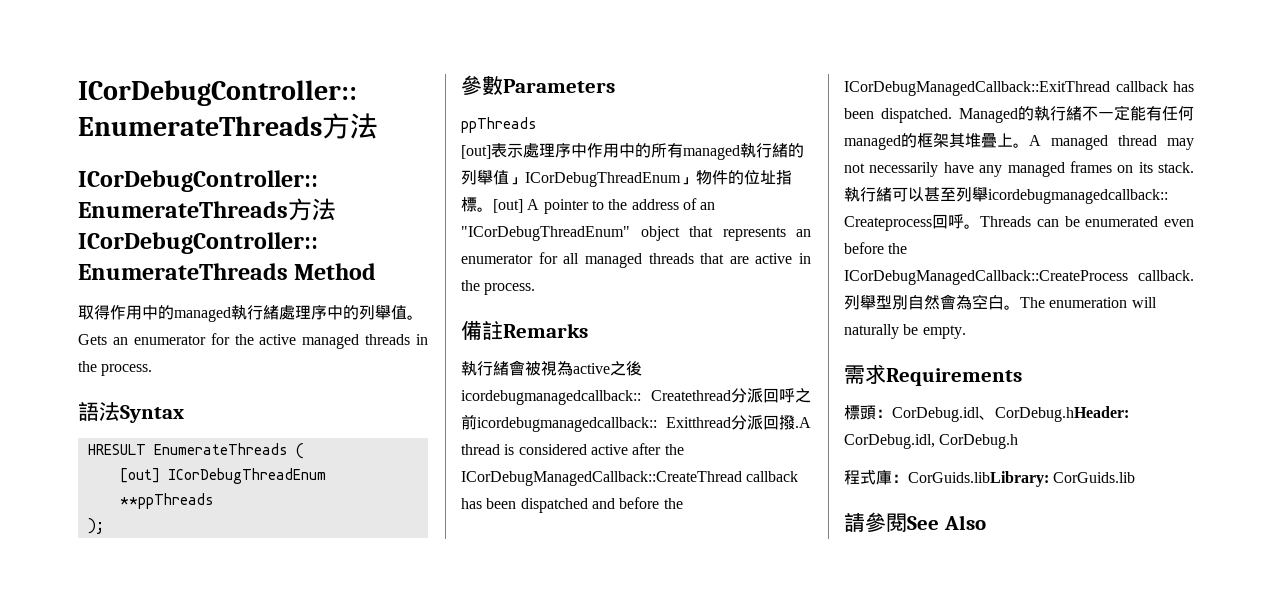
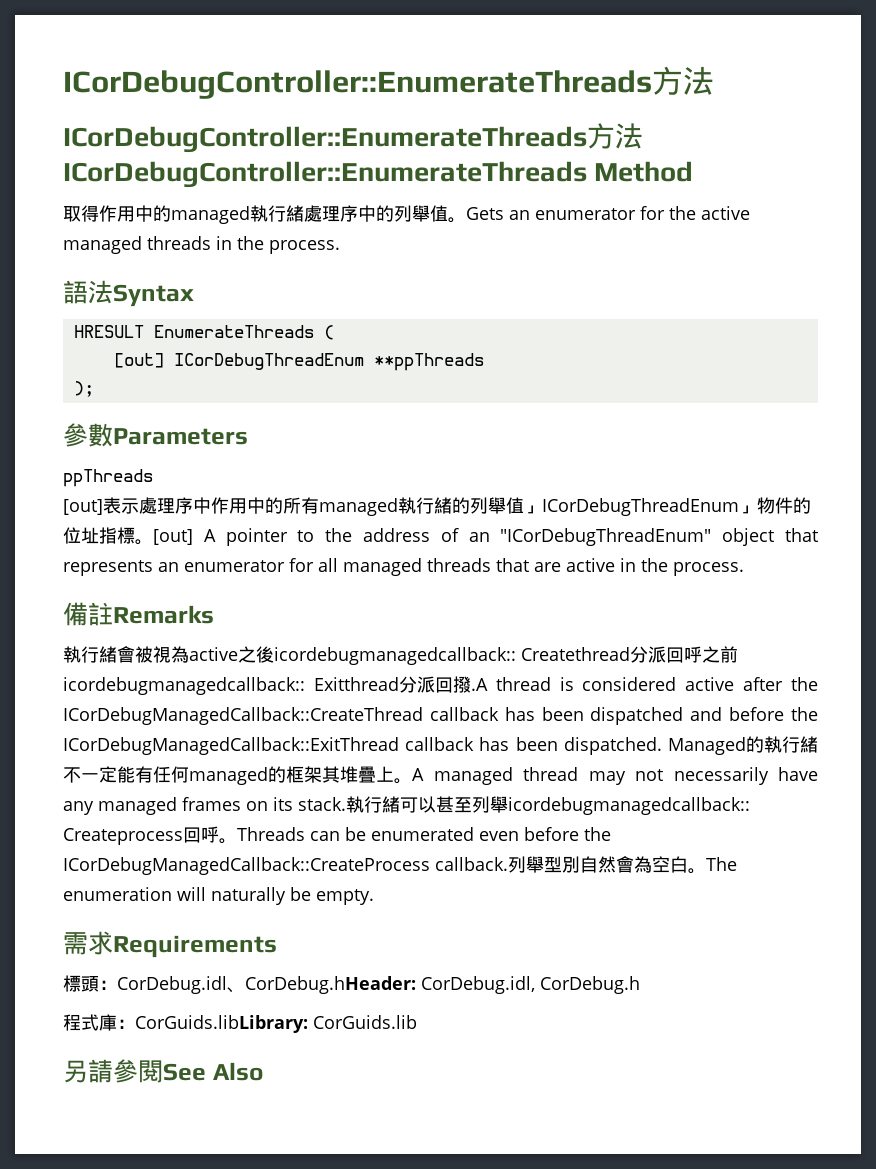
- 請參閱See Also
+ 另請參閱See Also

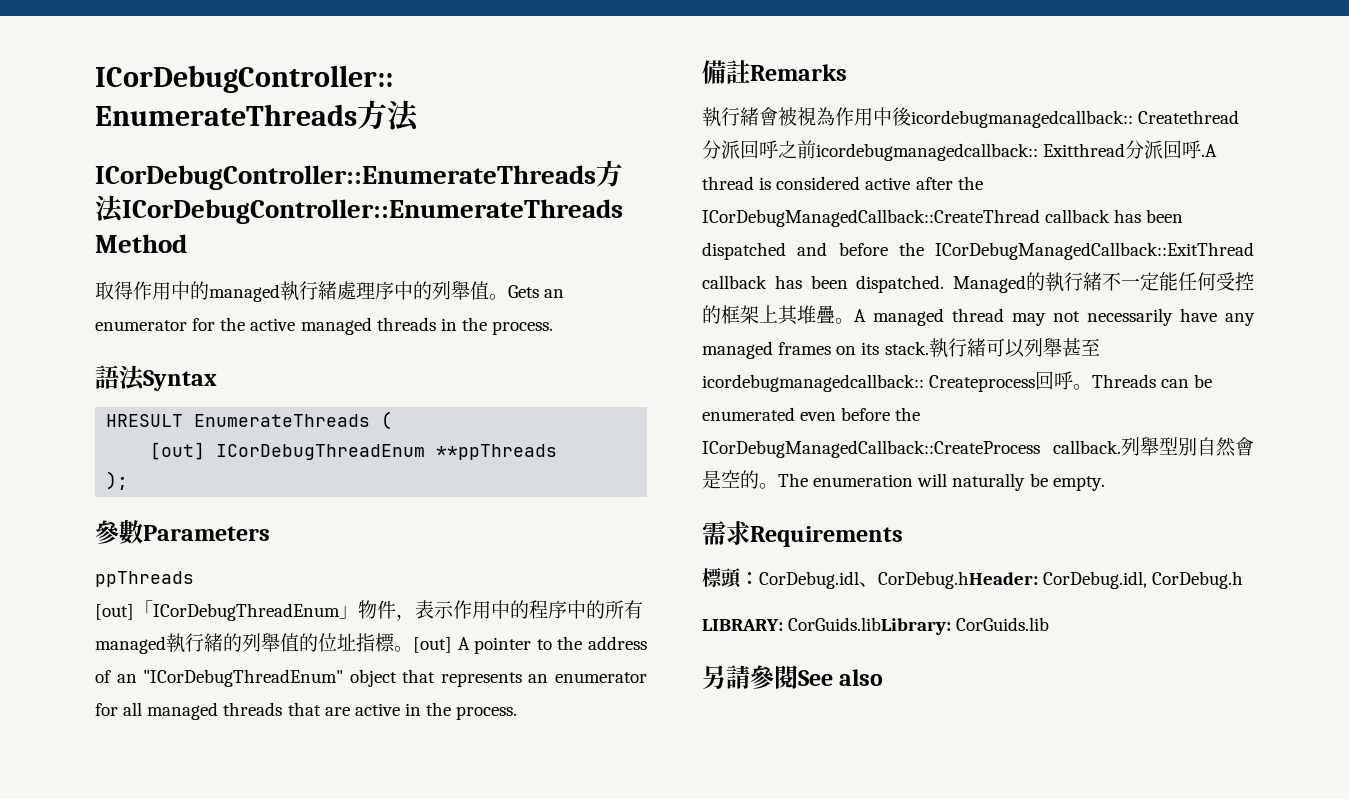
- [out]表示處理序中作用中的所有managed執行緒的列舉值」ICorDebugThreadEnum」物件的位址指標。
+ [out]「ICorDebugThreadEnum」物件，表示作用中的程序中的所有managed執行緒的列舉值的位址指標。
- 執行緒會被視為active之後icordebugmanagedcallback:: Createthread分派回呼之前icordebugmanagedcallback:: Exitthread分派回撥.A thread is considered active after the ICorDebugManagedCallback::CreateThread callback has been dispatched and before the ICorDebugManagedCallback::ExitThread callback has been dispatched.
+ 執行緒會被視為作用中後icordebugmanagedcallback:: Createthread分派回呼之前icordebugmanagedcallback:: Exitthread分派回呼.A thread is considered active after the ICorDebugManagedCallback::CreateThread callback has been dispatched and before the ICorDebugManagedCallback::ExitThread callback has been dispatched.
- Managed的執行緒不一定能有任何managed的框架其堆疊上。
+ Managed的執行緒不一定能任何受控的框架上其堆疊。
- 執行緒可以甚至列舉icordebugmanagedcallback:: Createprocess回呼。
+ 執行緒可以列舉甚至icordebugmanagedcallback:: Createprocess回呼。
- 列舉型別自然會為空白。
+ 列舉型別自然會是空的。
- 程式庫：CorGuids.libLibrary: CorGuids.lib
+ LIBRARY: CorGuids.libLibrary: CorGuids.lib
- 另請參閱See Also
+ 另請參閱See also

